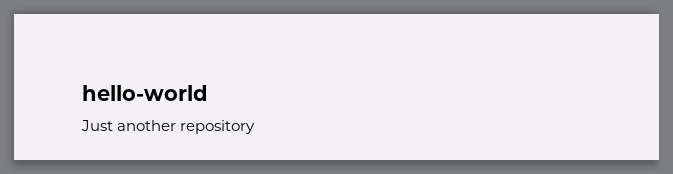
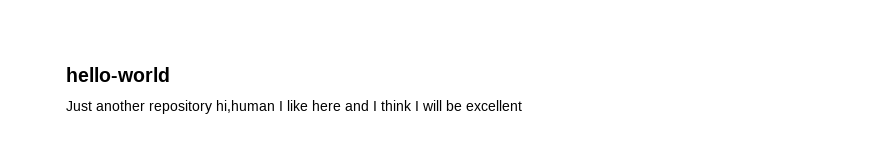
- Just another repository
+ Just another repository hi,human I like here and I think I will be excellent

